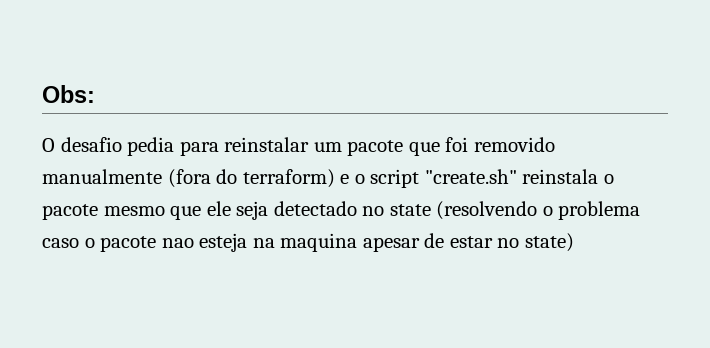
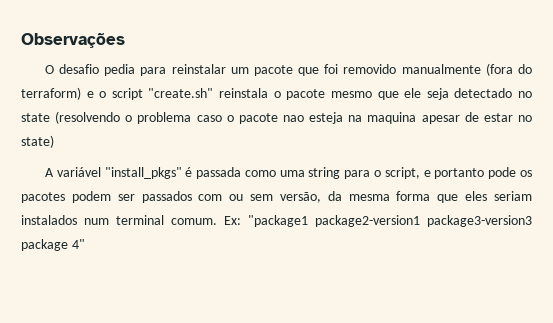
- Obs:
+ Observações
+ A variável "install_pkgs" é passada como uma string para o script, e portanto pode os pacotes podem ser passados com ou sem versão, da mesma forma que eles seriam instalados num terminal comum. Ex: "package1 package2-version1 package3-version3 package 4"

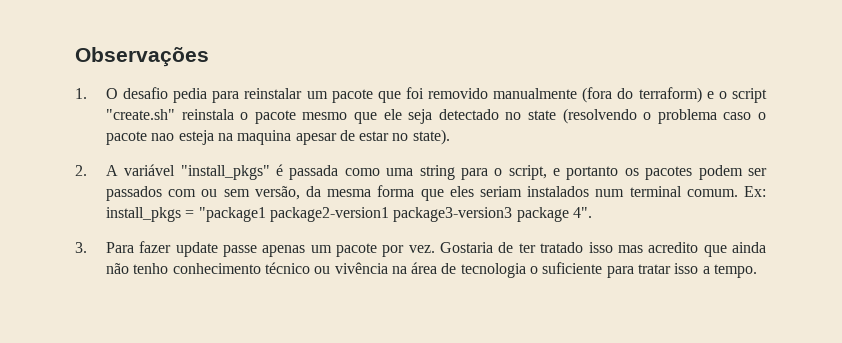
- O desafio pedia para reinstalar um pacote que foi removido manualmente (fora do terraform) e o script "create.sh" reinstala o pacote mesmo que ele seja detectado no state (resolvendo o problema caso o pacote nao esteja na maquina apesar de estar no state)
- A variável "install_pkgs" é passada como uma string para o script, e portanto pode os pacotes podem ser passados com ou sem versão, da mesma forma que eles seriam instalados num terminal comum.
+ 1. O desafio pedia para reinstalar um pacote que foi removido manualmente (fora do terraform) e o script "create.sh" reinstala o pacote mesmo que ele seja detectado no state (resolvendo o problema caso o pacote nao esteja na maquina apesar de estar no state).
+ 2. A variável "install_pkgs" é passada como uma string para o script, e portanto os pacotes podem ser passados com ou sem versão, da mesma forma que eles seriam instalados num terminal comum.
- Ex: "package1 package2-version1 package3-version3 package 4"
+ Ex: install_pkgs = "package1 package2-version1 package3-version3 package 4".
+ 3. Para fazer update passe apenas um pacote por vez. Gostaria de ter tratado isso mas acredito que ainda não tenho conhecimento técnico ou vivência na área de tecnologia o suficiente para tratar isso a tempo.

